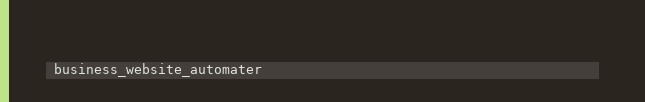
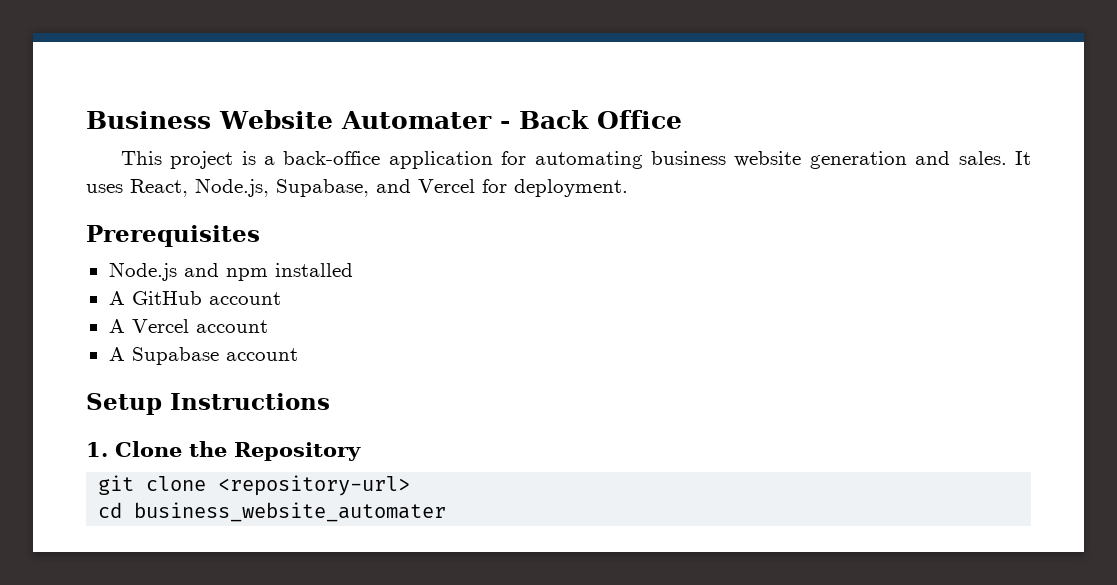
- business_website_automater
+ Business Website Automater - Back Office
+ This project is a back-office application for automating business website generation and sales. It uses React, Node.js, Supabase, and Vercel for deployment.
+ Prerequisites
+ Node.js and npm installed
+ A GitHub account
+ A Vercel account
+ A Supabase account
+ Setup Instructions
+ 1. Clone the Repository
+ git clone <repository-url>
+ cd business_website_automater

